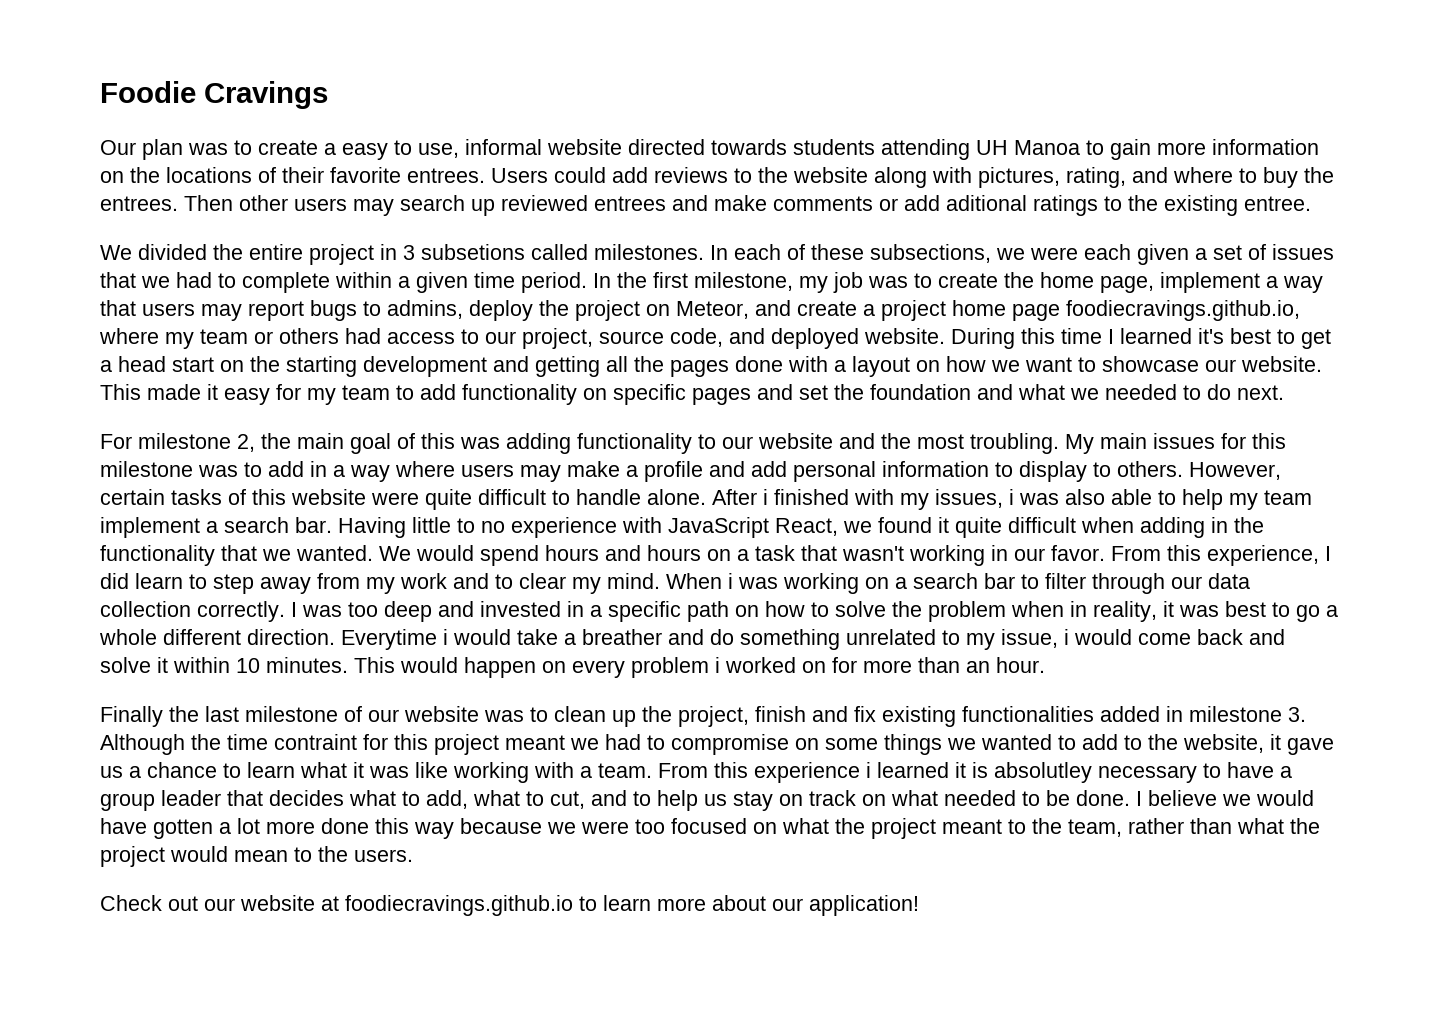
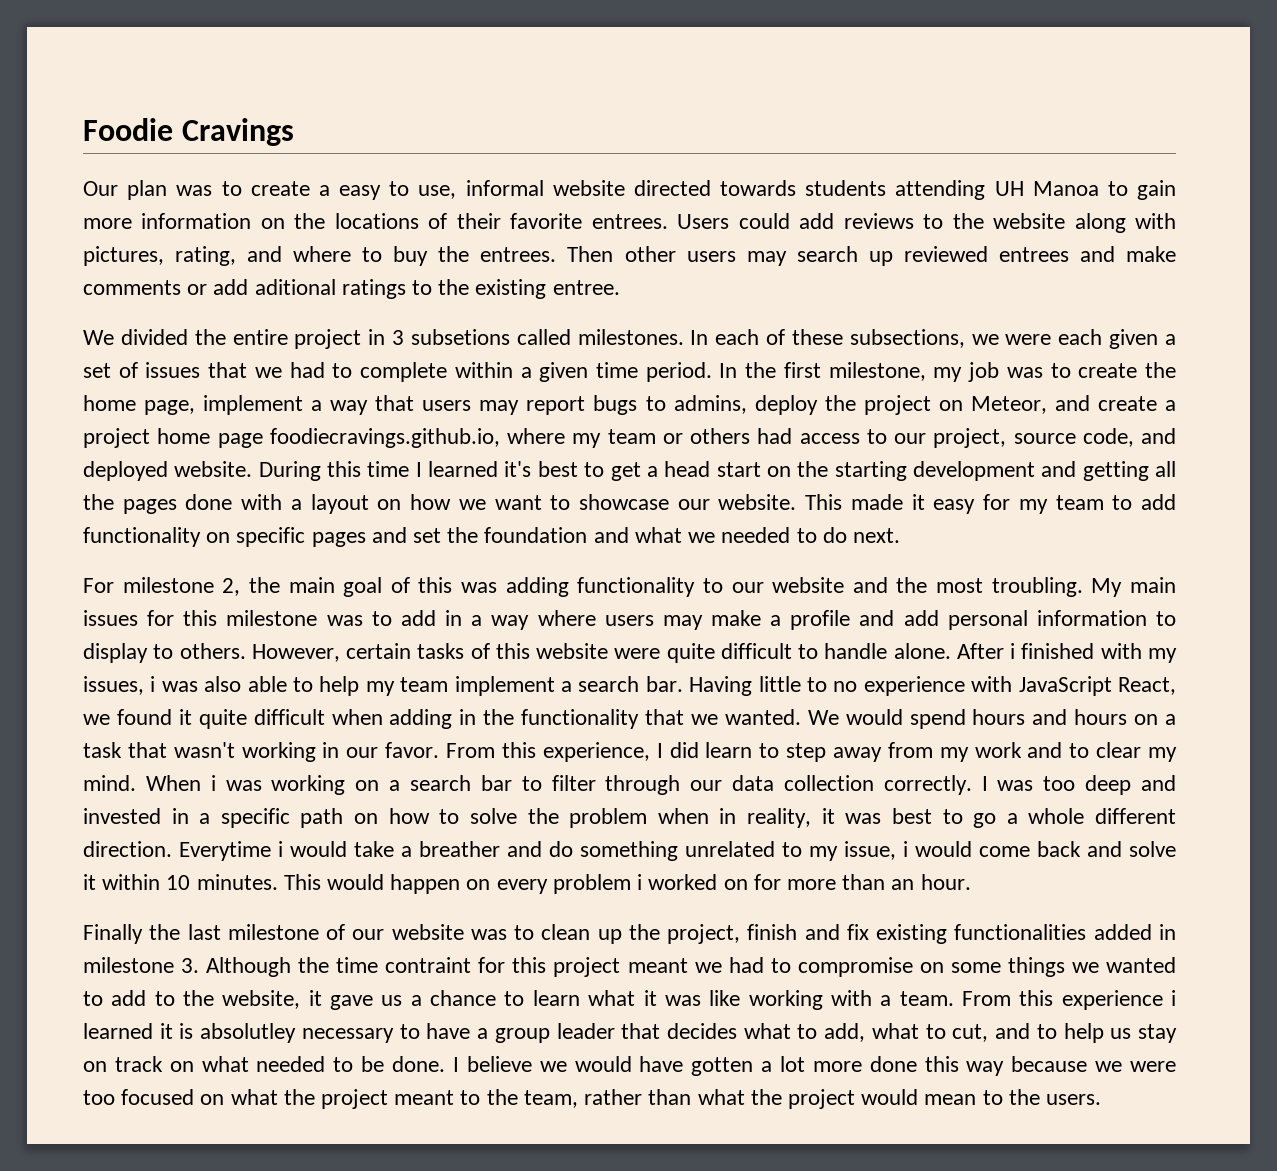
- Check out our website at foodiecravings.github.io to learn more about our application!

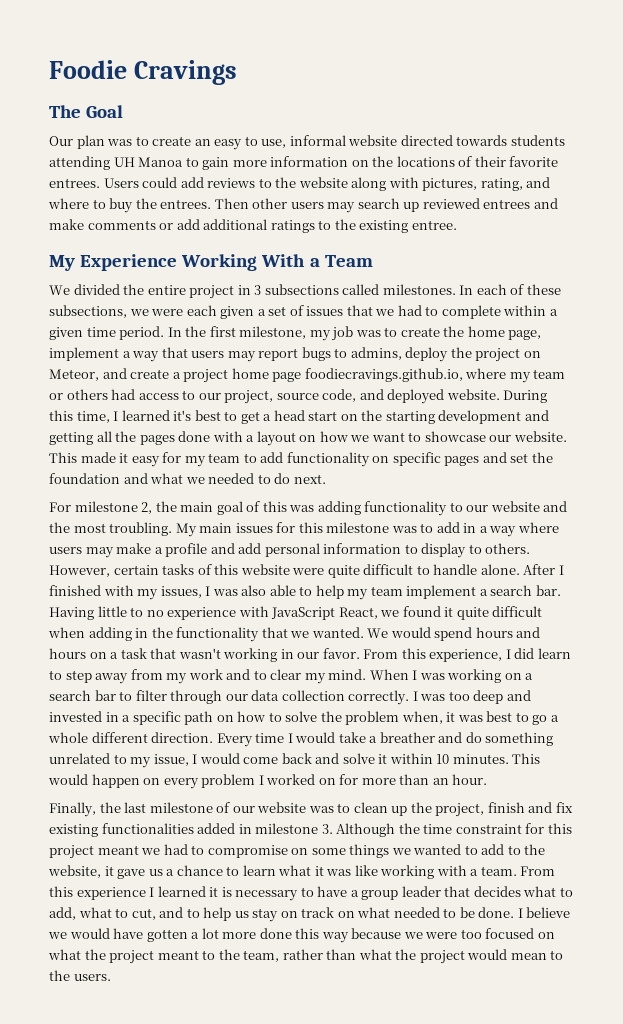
+ The Goal
- Our plan was to create a easy to use, informal website directed towards students attending UH Manoa to gain more information on the locations of their favorite entrees.
+ Our plan was to create an easy to use, informal website directed towards students attending UH Manoa to gain more information on the locations of their favorite entrees.
- Then other users may search up reviewed entrees and make comments or add aditional ratings to the existing entree.
+ Then other users may search up reviewed entrees and make comments or add additional ratings to the existing entree.
+ My Experience Working With a Team
- We divided the entire project in 3 subsetions called milestones.
+ We divided the entire project in 3 subsections called milestones.
- During this time I learned it's best to get a head start on the starting development and getting all the pages done with a layout on how we want to showcase our website.
+ During this time, I learned it's best to get a head start on the starting development and getting all the pages done with a layout on how we want to showcase our website.
- After i finished with my issues, i was also able to help my team implement a search bar.
+ After I finished with my issues, I was also able to help my team implement a search bar.
- When i was working on a search bar to filter through our data collection correctly.
+ When I was working on a search bar to filter through our data collection correctly.
- I was too deep and invested in a specific path on how to solve the problem when in reality, it was best to go a whole different direction.
+ I was too deep and invested in a specific path on how to solve the problem when, it was best to go a whole different direction.
- Everytime i would take a breather and do something unrelated to my issue, i would come back and solve it within 10 minutes.
+ Every time I would take a breather and do something unrelated to my issue, I would come back and solve it within 10 minutes.
- This would happen on every problem i worked on for more than an hour.
+ This would happen on every problem I worked on for more than an hour.
- Finally the last milestone of our website was to clean up the project, finish and fix existing functionalities added in milestone 3. Although the time contraint for this project meant we had to compromise on some things we wanted to add to the website, it gave us a chance to learn what it was like working with a team.
+ Finally, the last milestone of our website was to clean up the project, finish and fix existing functionalities added in milestone 3. Although the time constraint for this project meant we had to compromise on some things we wanted to add to the website, it gave us a chance to learn what it was like working with a team.
- From this experience i learned it is absolutley necessary to have a group leader that decides what to add, what to cut, and to help us stay on track on what needed to be done.
+ From this experience I learned it is necessary to have a group leader that decides what to add, what to cut, and to help us stay on track on what needed to be done.

